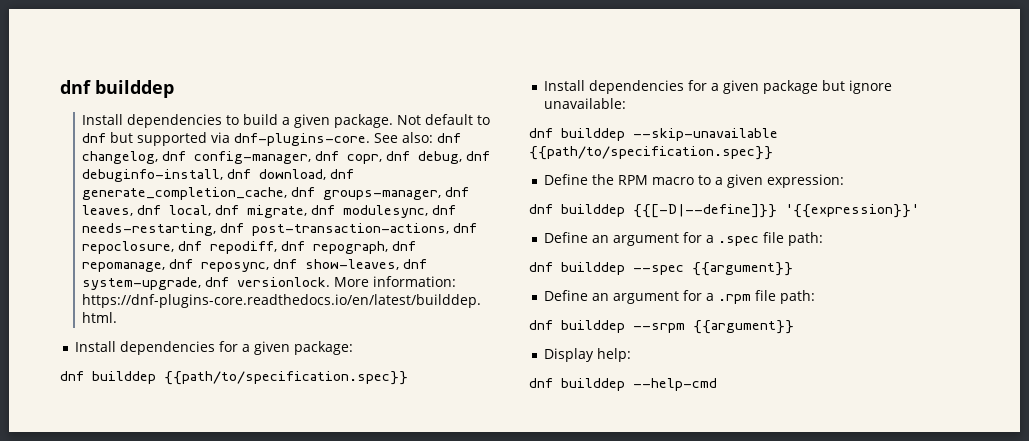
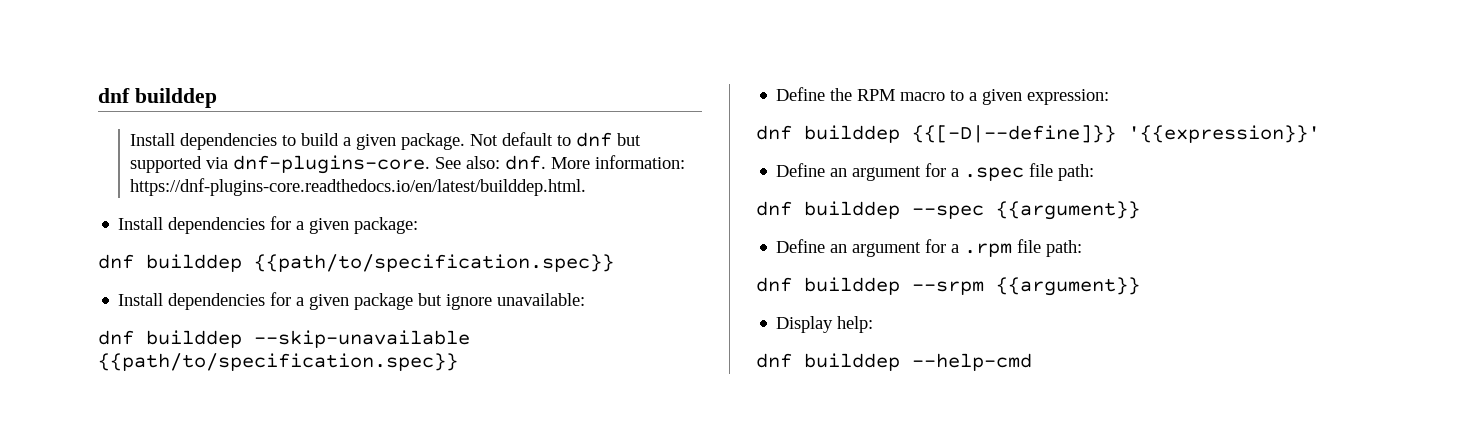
- See also: dnf changelog, dnf config-manager, dnf copr, dnf debug, dnf debuginfo-install, dnf download, dnf generate_completion_cache, dnf groups-manager, dnf leaves, dnf local, dnf migrate, dnf modulesync, dnf needs-restarting, dnf post-transaction-actions, dnf repoclosure, dnf repodiff, dnf repograph, dnf repomanage, dnf reposync, dnf show-leaves, dnf system-upgrade, dnf versionlock.
+ See also: dnf.

